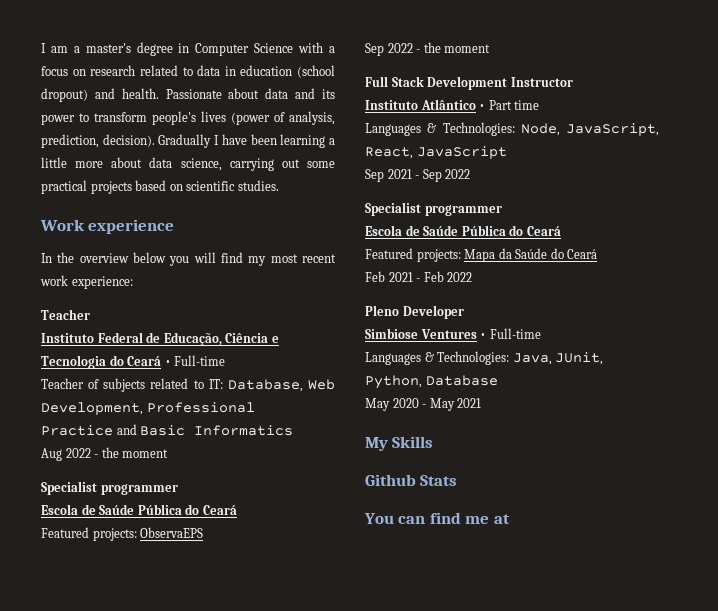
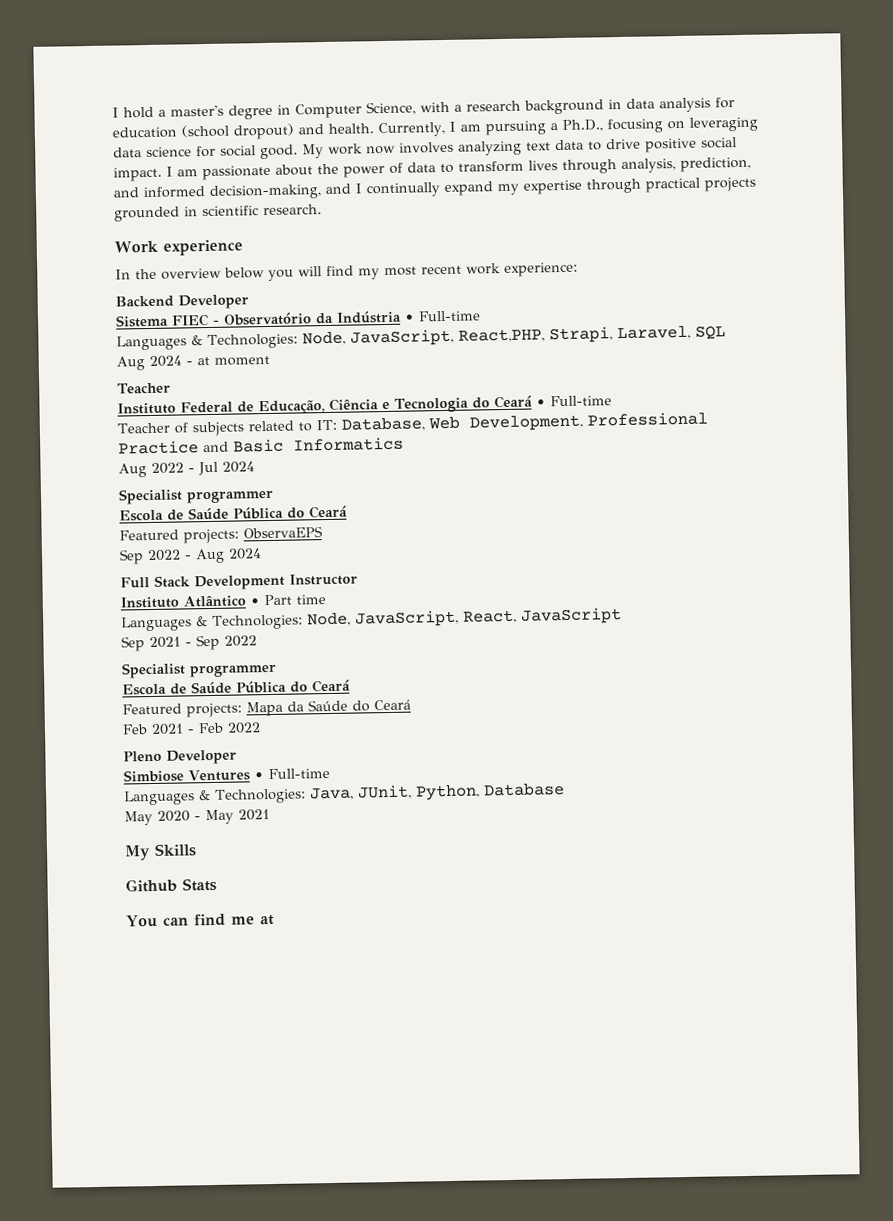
- I am a master's degree in Computer Science with a focus on research related to data in education (school dropout) and health.
+ I hold a master's degree in Computer Science, with a research background in data analysis for education (school dropout) and health.
- Passionate about data and its power to transform people's lives (power of analysis, prediction, decision). Gradually I have been learning a little more about data science, carrying out some practical projects based on scientific studies.
+ Currently, I am pursuing a Ph.D., focusing on leveraging data science for social good. My work now involves analyzing text data to drive positive social impact. I am passionate about the power of data to transform lives through analysis, prediction, and informed decision-making, and I continually expand my expertise through practical projects grounded in scientific research.
+ Backend Developer
+ Sistema FIEC - Observatório da Indústria • Full-time
+ Languages & Technologies: Node, JavaScript, React,PHP, Strapi, Laravel, SQL
+ Aug 2024 - at moment
- Aug 2022 - the moment
+ Aug 2022 - Jul 2024
- Sep 2022 - the moment
+ Sep 2022 - Aug 2024

